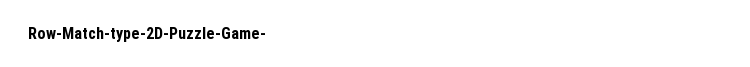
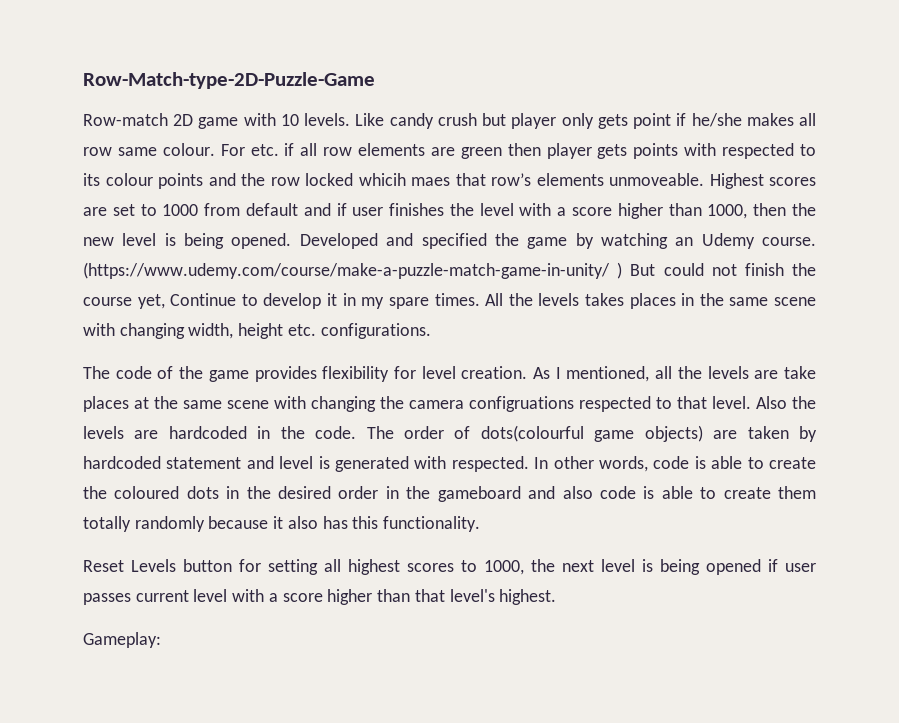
- Row-Match-type-2D-Puzzle-Game-
+ Row-Match-type-2D-Puzzle-Game
+ Row-match 2D game with 10 levels. Like candy crush but player only gets point if he/she makes all row same colour. For etc. if all row elements are green then player gets points with respected to its colour points and the row locked whicih maes that row’s elements unmoveable. Highest scores are set to 1000 from default and if user finishes the level with a score higher than 1000, then the new level is being opened. Developed and specified the game by watching an Udemy course. (https://www.udemy.com/course/make-a-puzzle-match-game-in-unity/ ) But could not finish the course yet, Continue to develop it in my spare times. All the levels takes places in the same scene with changing width, height etc. configurations.
+ The code of the game provides flexibility for level creation. As I mentioned, all the levels are take places at the same scene with changing the camera configruations respected to that level. Also the levels are hardcoded in the code. The order of dots(colourful game objects) are taken by hardcoded statement and level is generated with respected. In other words, code is able to create the coloured dots in the desired order in the gameboard and also code is able to create them totally randomly because it also has this functionality.
+ Reset Levels button for setting all highest scores to 1000, the next level is being opened if user passes current level with a score higher than that level's highest.
+ Gameplay:

